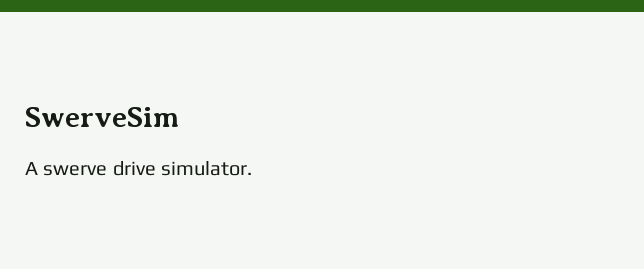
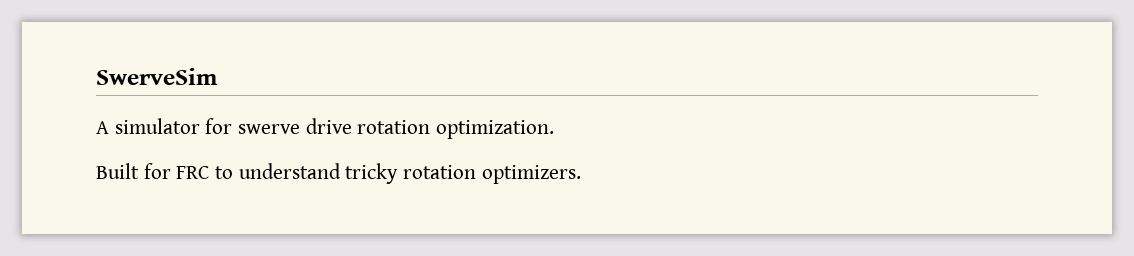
- A swerve drive simulator.
+ A simulator for swerve drive rotation optimization.
+ Built for FRC to understand tricky rotation optimizers.

